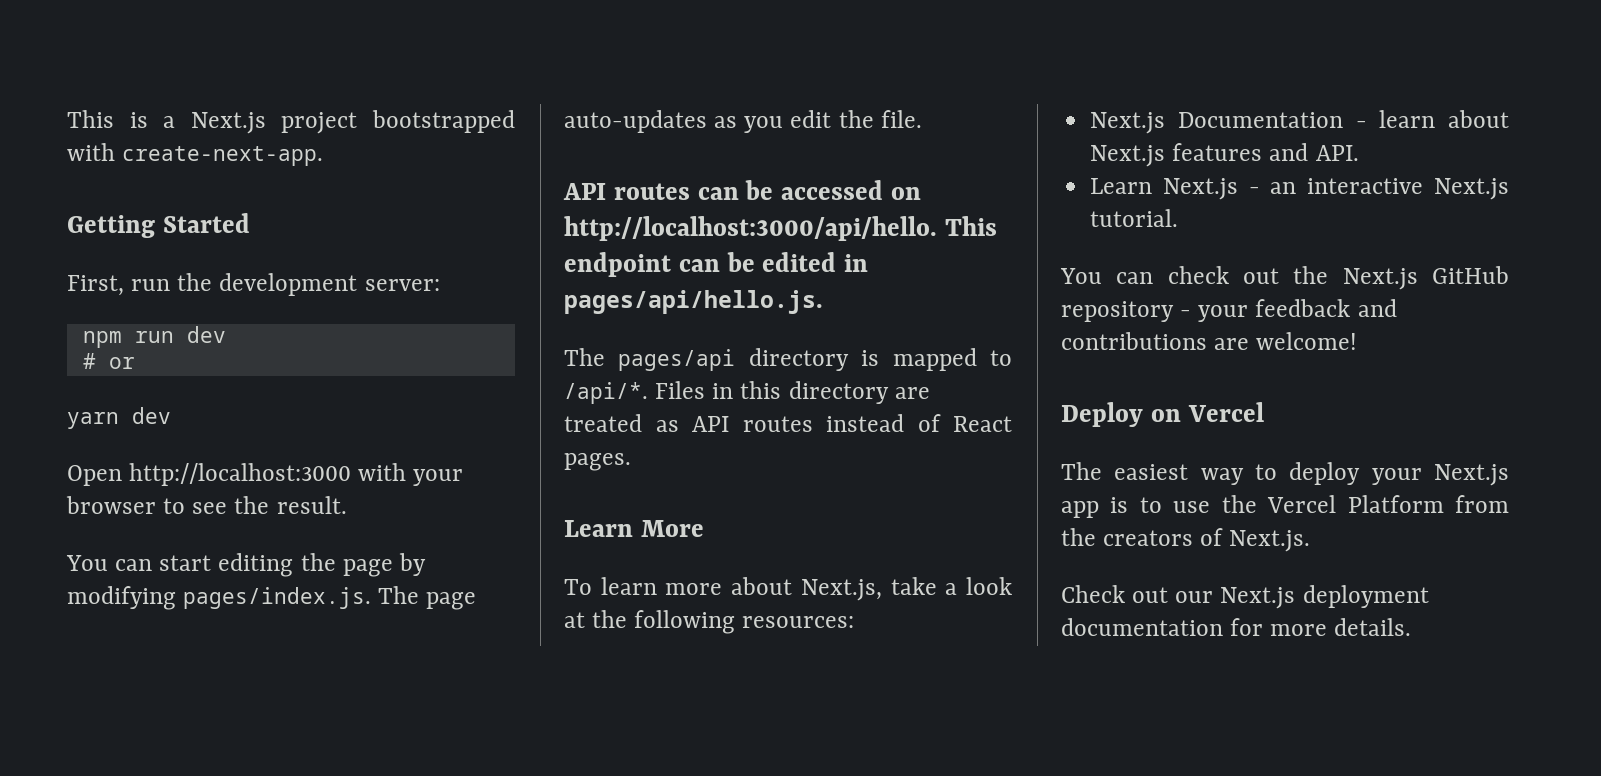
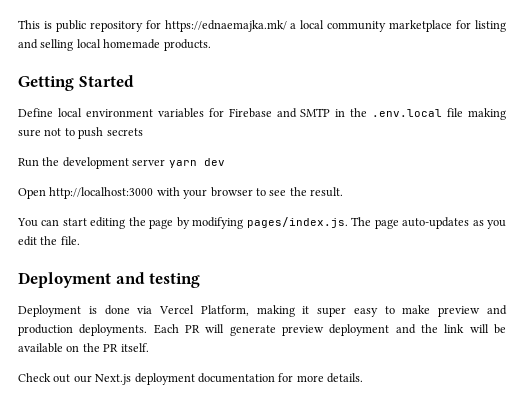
- This is a Next.js project bootstrapped with create-next-app.
+ This is public repository for https://ednaemajka.mk/ a local community marketplace for listing and selling local homemade products.
  Getting Started
- First, run the development server:
- npm run dev
- # or
- yarn dev
+ Define local environment variables for Firebase and SMTP in the .env.local file making sure not to push secrets
+ Run the development server yarn dev
- API routes can be accessed on http://localhost:3000/api/hello. This endpoint can be edited in pages/api/hello.js.
- The pages/api directory is mapped to /api/*. Files in this directory are treated as API routes instead of React pages.
- Learn More
- To learn more about Next.js, take a look at the following resources:
- Next.js Documentation - learn about Next.js features and API.
- Learn Next.js - an interactive Next.js tutorial.
- You can check out the Next.js GitHub repository - your feedback and contributions are welcome!
- Deploy on Vercel
- The easiest way to deploy your Next.js app is to use the Vercel Platform from the creators of Next.js.
+ Deployment and testing
+ Deployment is done via Vercel Platform, making it super easy to make preview and production deployments. Each PR will generate preview deployment and the link will be available on the PR itself.

